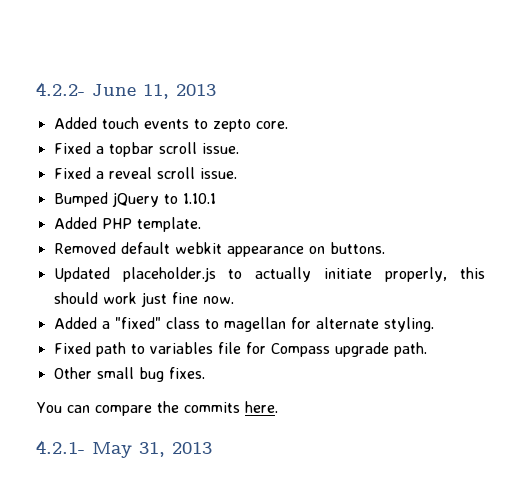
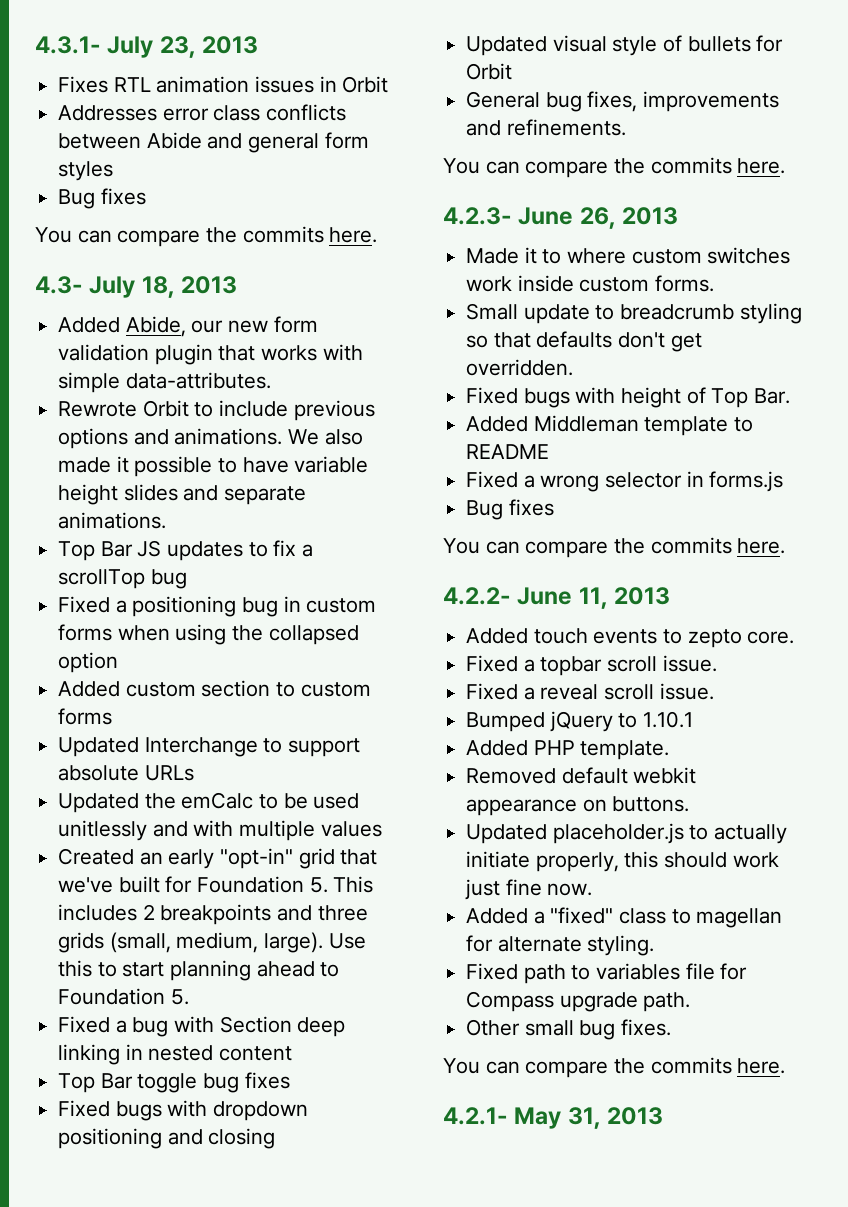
+ 4.3.1- July 23, 2013
+ Fixes RTL animation issues in Orbit
+ Addresses error class conflicts between Abide and general form styles
+ Bug fixes
+ You can compare the commits here.
+ 4.3- July 18, 2013
+ Added Abide, our new form validation plugin that works with simple data-attributes.
+ Rewrote Orbit to include previous options and animations. We also made it possible to have variable height slides and separate animations.
+ Top Bar JS updates to fix a scrollTop bug
+ Fixed a positioning bug in custom forms when using the collapsed option
+ Added custom section to custom forms
+ Updated Interchange to support absolute URLs
+ Updated the emCalc to be used unitlessly and with multiple values
+ Created an early "opt-in" grid that we've built for Foundation 5. This includes 2 breakpoints and three grids (small, medium, large). Use this to start planning ahead to Foundation 5.
+ Fixed a bug with Section deep linking in nested content
+ Top Bar toggle bug fixes
+ Fixed bugs with dropdown positioning and closing
+ Updated visual style of bullets for Orbit
+ General bug fixes, improvements and refinements.
+ You can compare the commits here.
+ 4.2.3- June 26, 2013
+ Made it to where custom switches work inside custom forms.
+ Small update to breadcrumb styling so that defaults don't get overridden.
+ Fixed bugs with height of Top Bar.
+ Added Middleman template to README
+ Fixed a wrong selector in forms.js
+ Bug fixes
+ You can compare the commits here.

